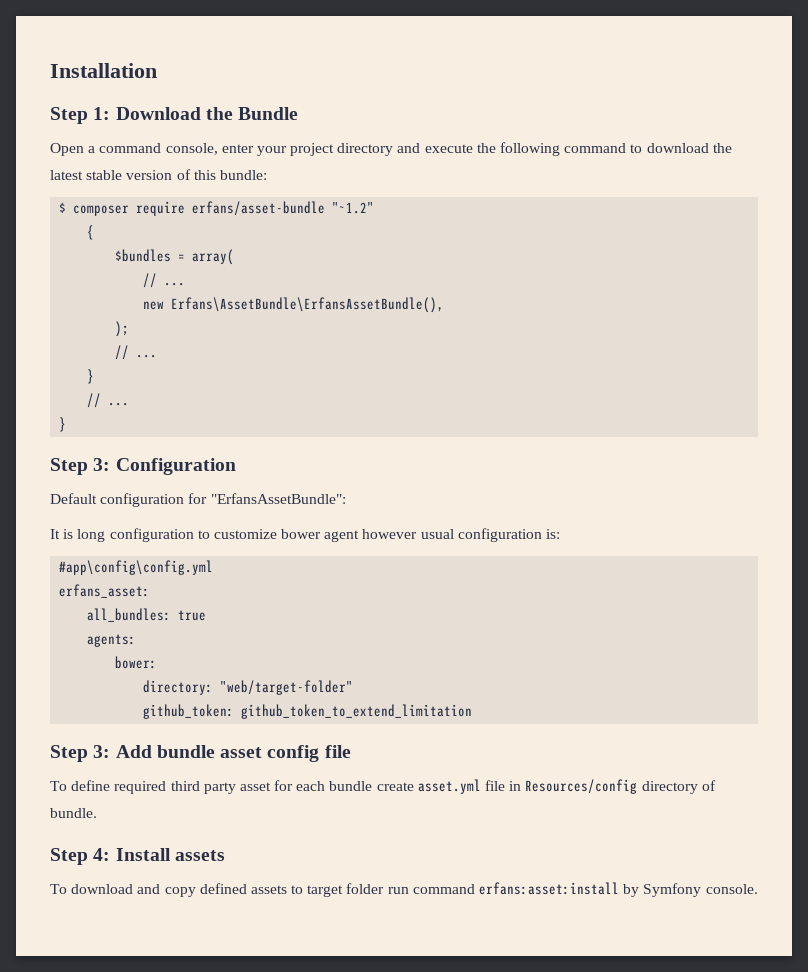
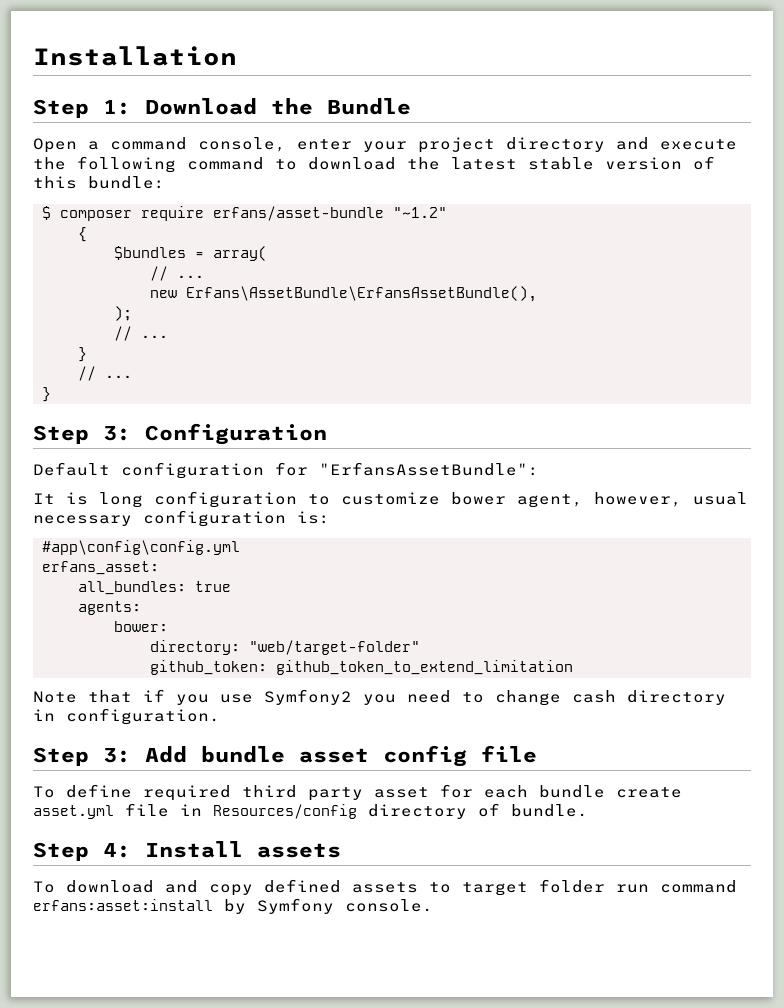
- It is long configuration to customize bower agent however usual configuration is:
+ It is long configuration to customize bower agent, however, usual necessary configuration is:
+ Note that if you use Symfony2 you need to change cash directory in configuration.

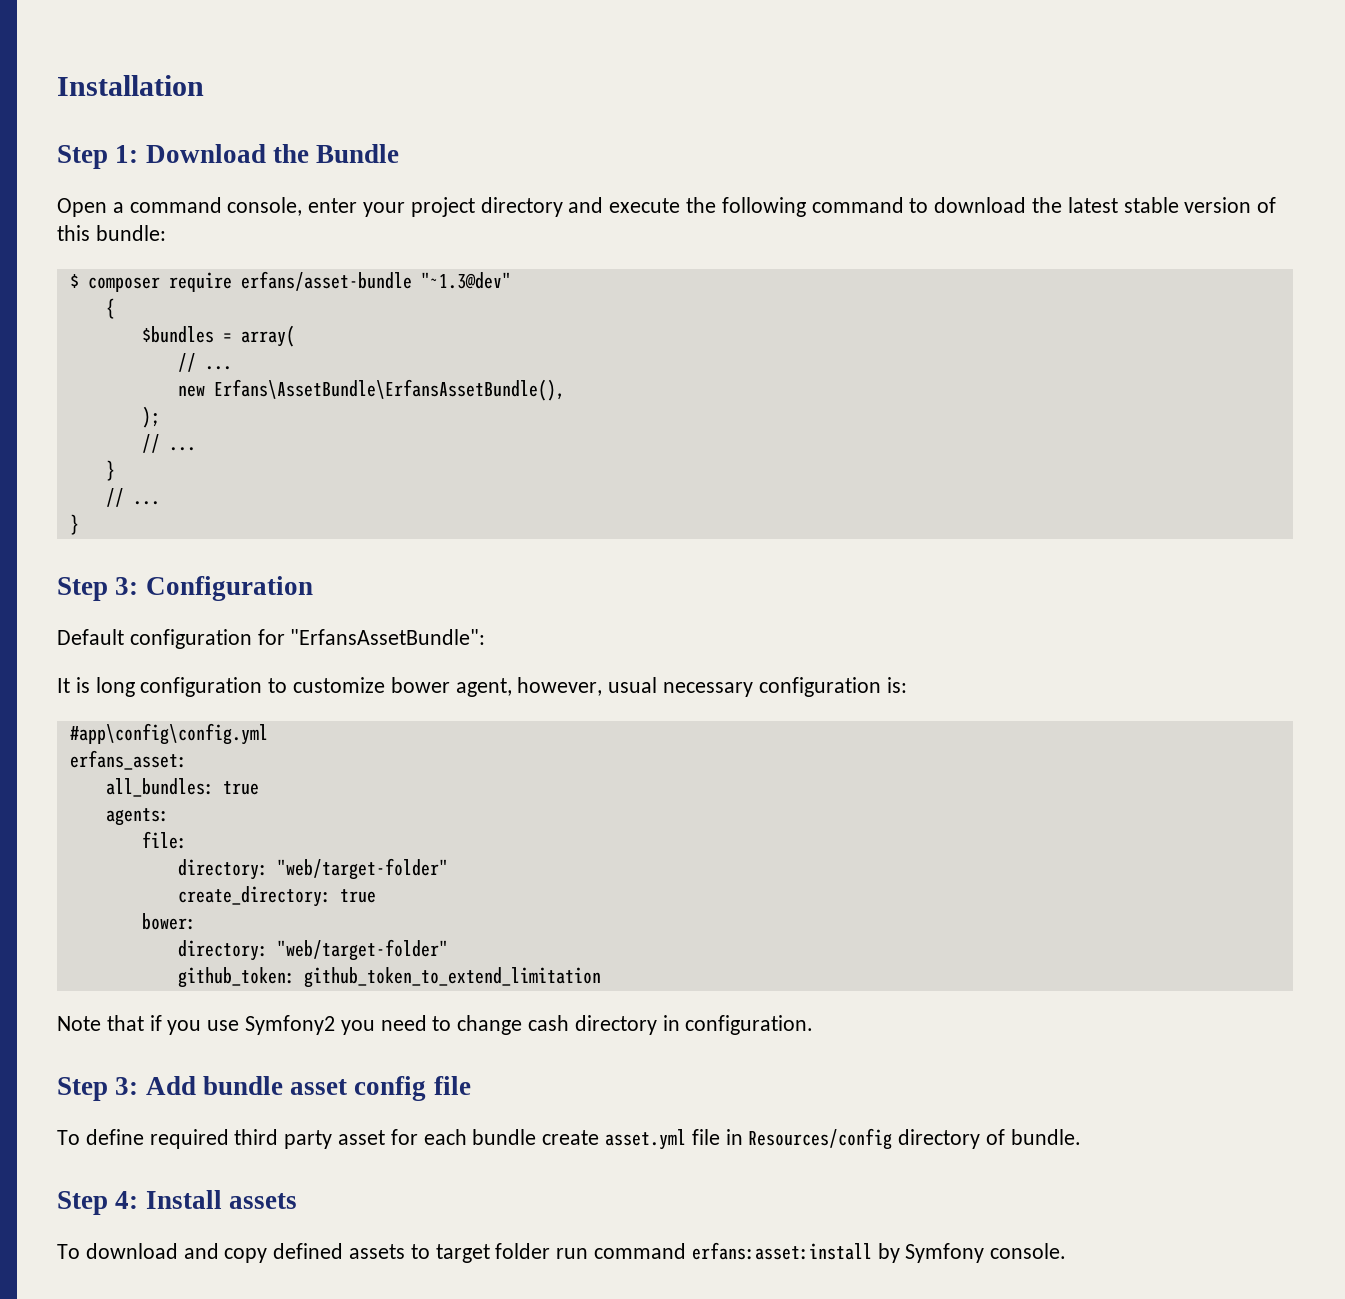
- $ composer require erfans/asset-bundle "~1.2"
+ $ composer require erfans/asset-bundle "~1.3@dev"
+ file:
+ directory: "web/target-folder"
+ create_directory: true

